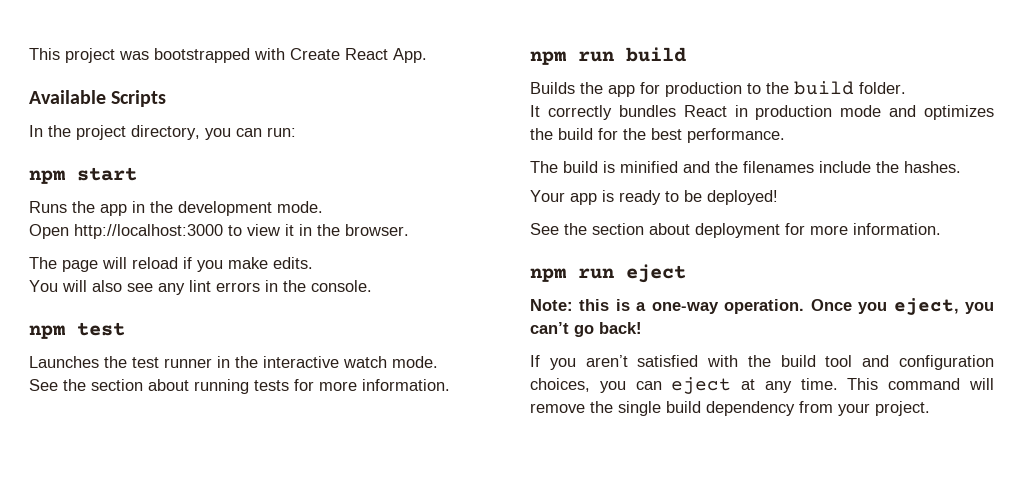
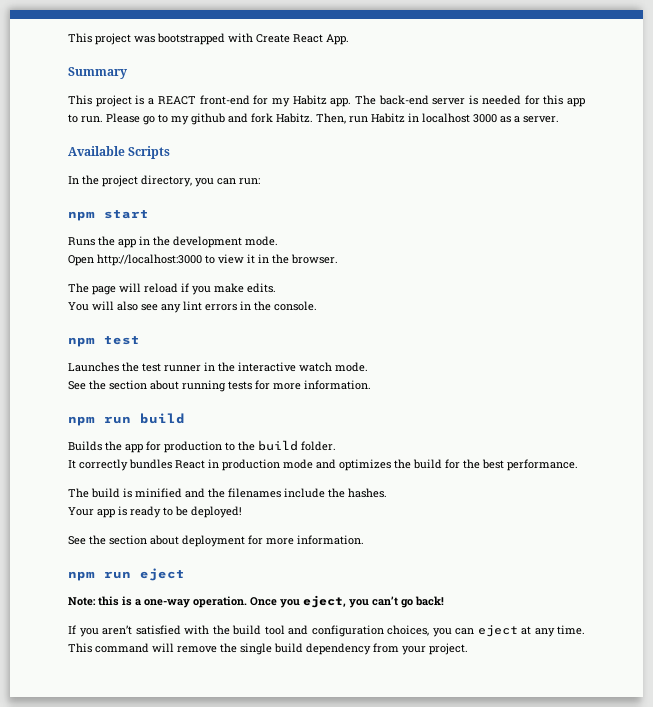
+ Summary
+ This project is a REACT front-end for my Habitz app. The back-end server is needed for this app to run. Please go to my github and fork Habitz. Then, run Habitz in localhost 3000 as a server.

